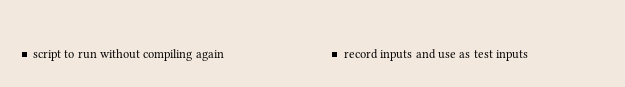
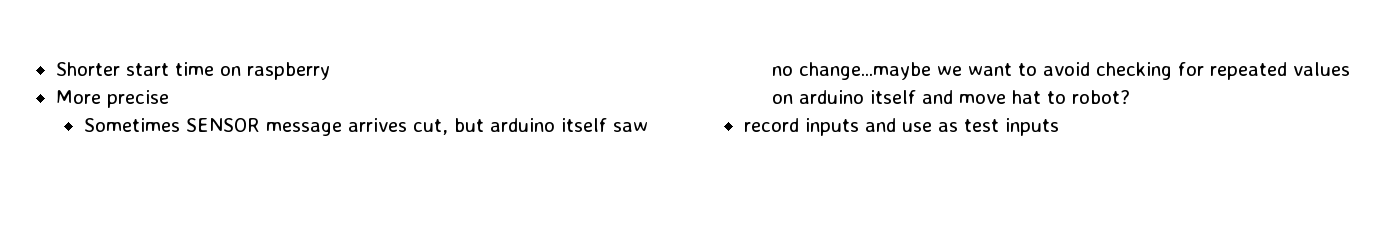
- script to run without compiling again
+ Shorter start time on raspberry
+ More precise
+ Sometimes SENSOR message arrives cut, but arduino itself saw no change...maybe we want to avoid checking for repeated values on arduino itself and move hat to robot?

